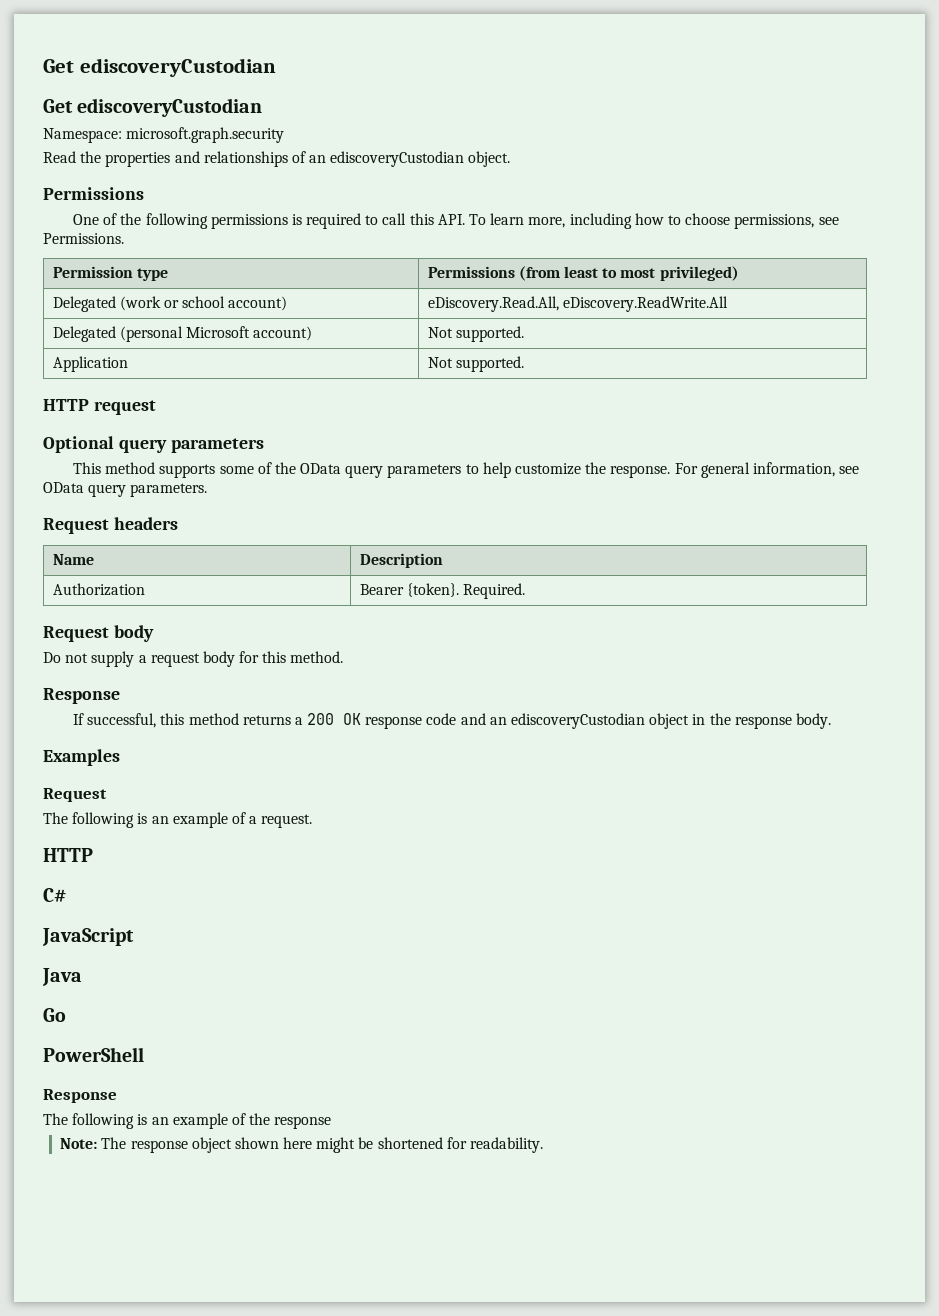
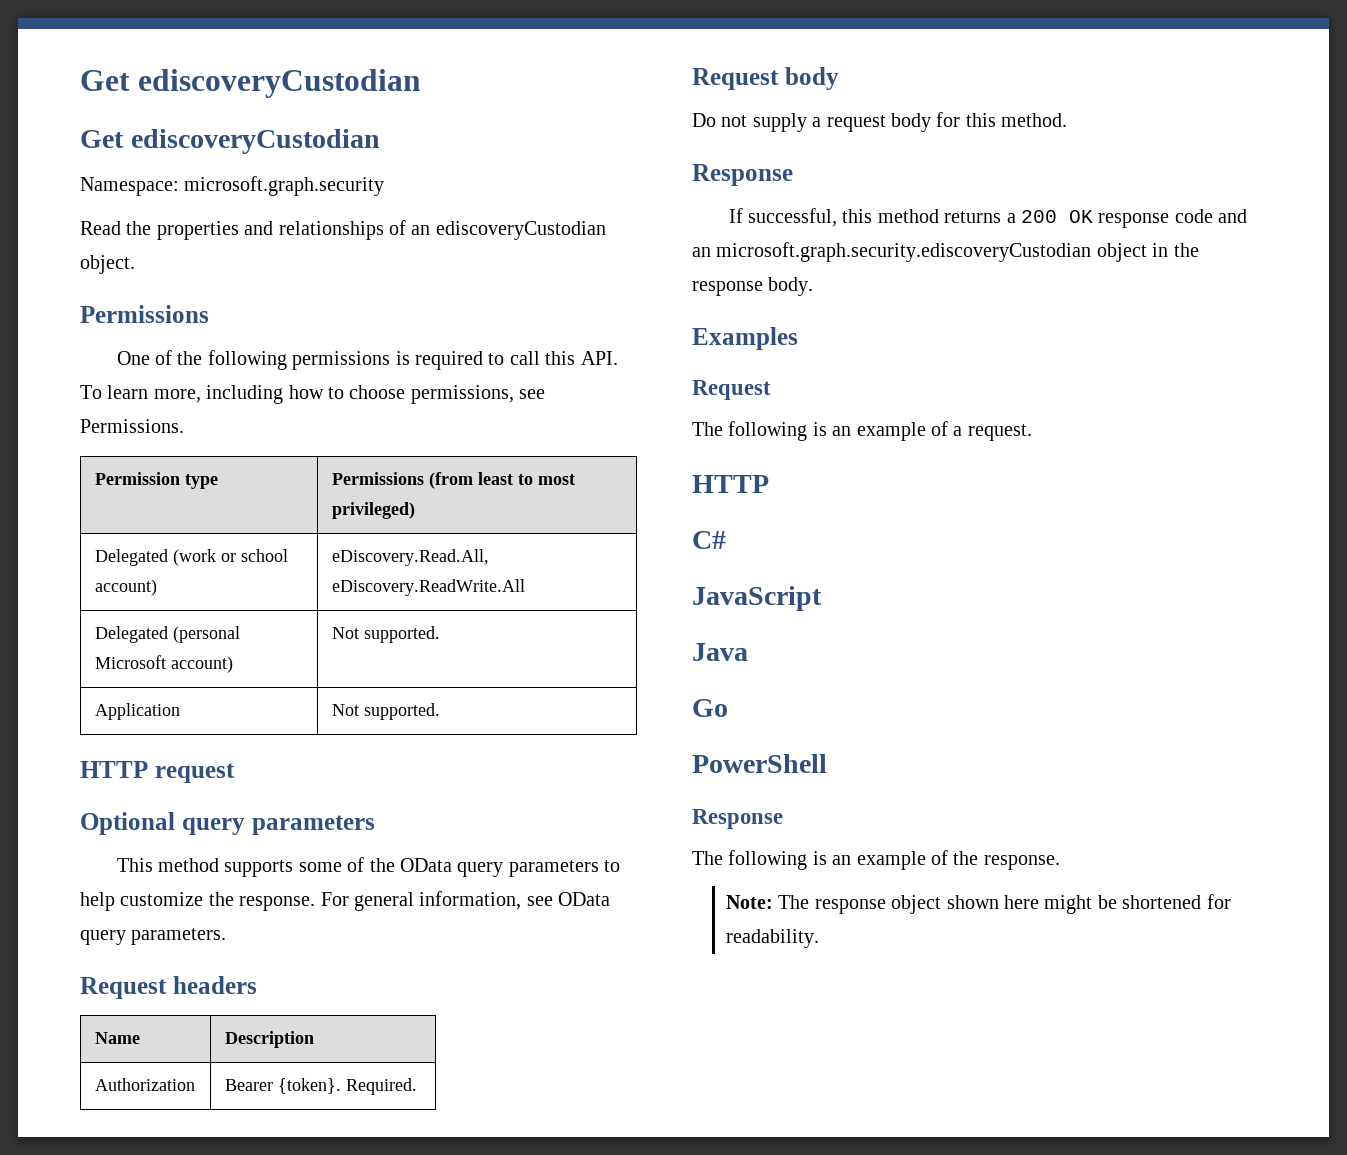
- If successful, this method returns a 200 OK response code and an ediscoveryCustodian object in the response body.
+ If successful, this method returns a 200 OK response code and an microsoft.graph.security.ediscoveryCustodian object in the response body.
- The following is an example of the response
+ The following is an example of the response.

